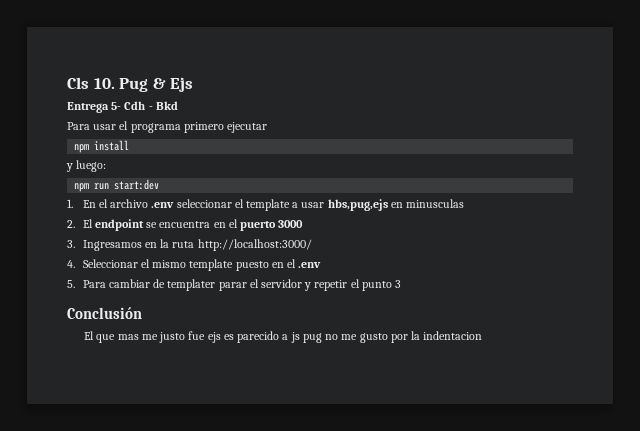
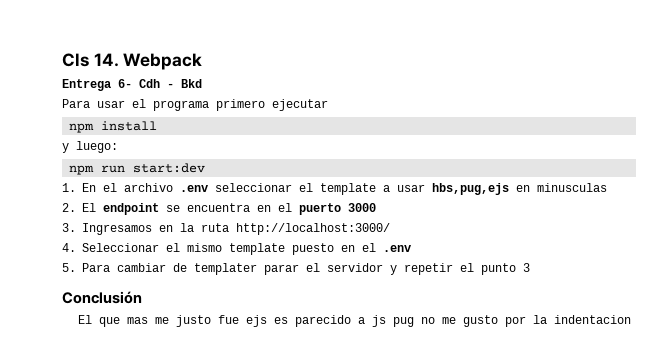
- Cls 10. Pug & Ejs
+ Cls 14. Webpack
- Entrega 5- Cdh - Bkd
+ Entrega 6- Cdh - Bkd

